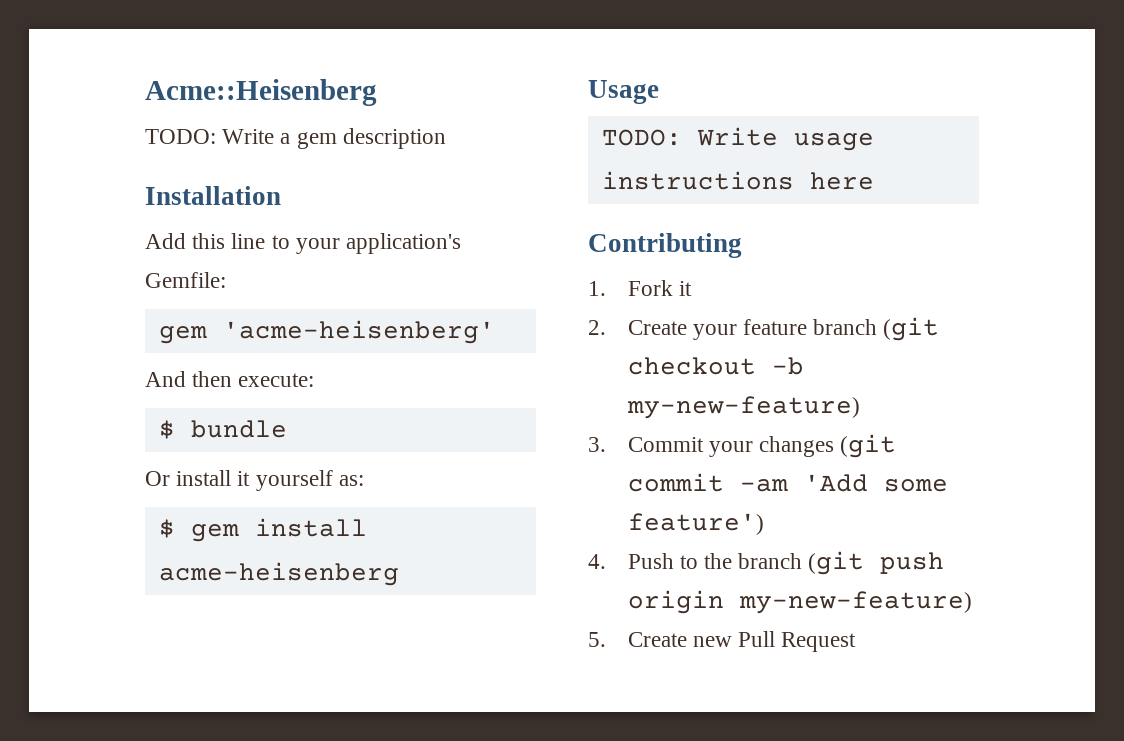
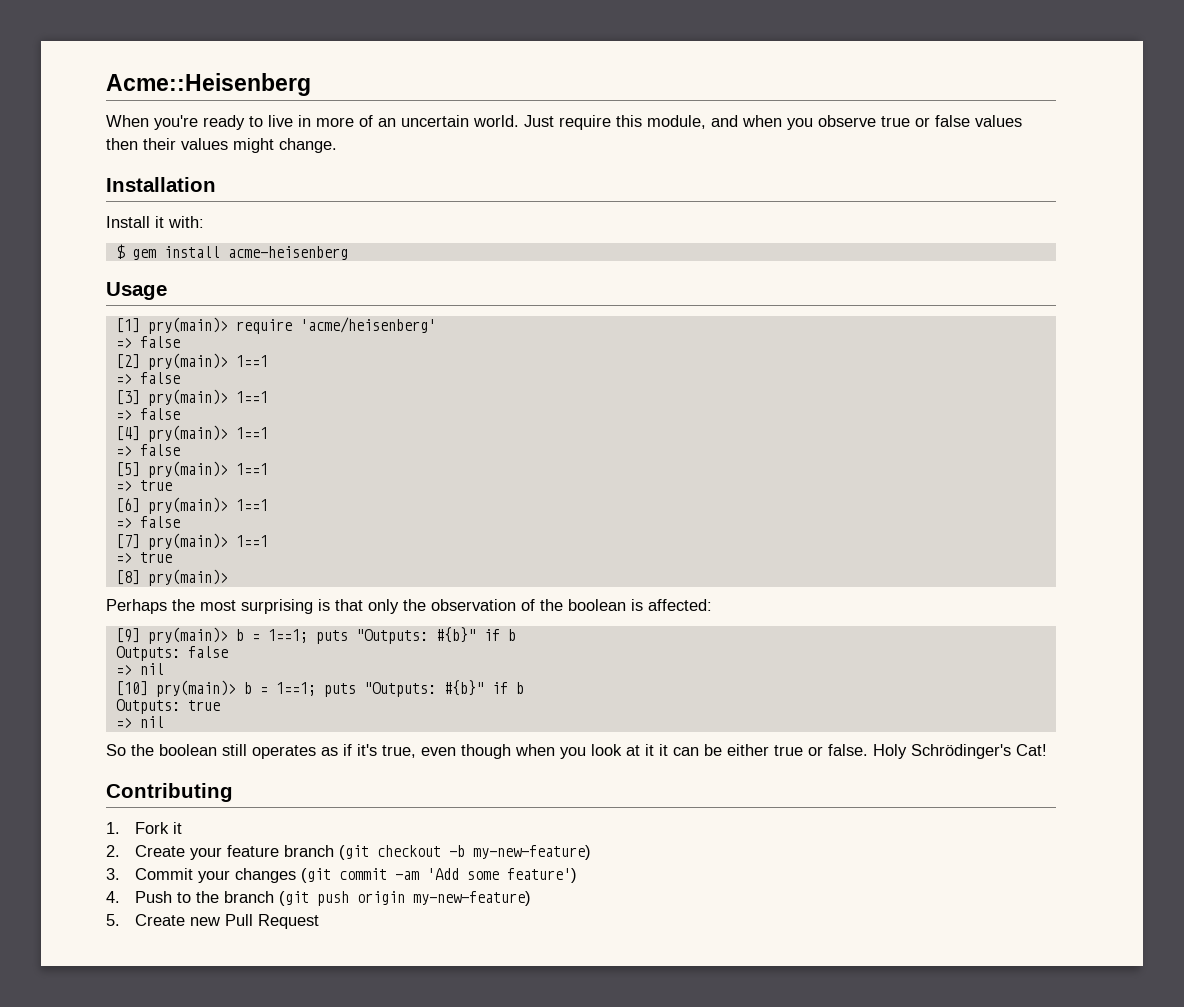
- TODO: Write a gem description
+ When you're ready to live in more of an uncertain world. Just require this module, and when you observe true or false values then their values might change.
  Installation
- Add this line to your application's Gemfile:
- gem 'acme-heisenberg'
- And then execute:
- $ bundle
- Or install it yourself as:
+ Install it with:
- TODO: Write usage instructions here
+ [1] pry(main)> require 'acme/heisenberg'
+ => false
+ [2] pry(main)> 1==1
+ => false
+ [3] pry(main)> 1==1
+ => false
+ [4] pry(main)> 1==1
+ => false
+ [5] pry(main)> 1==1
+ => true
+ [6] pry(main)> 1==1
+ => false
+ [7] pry(main)> 1==1
+ => true
+ [8] pry(main)>
+ Perhaps the most surprising is that only the observation of the boolean is affected:
+ [9] pry(main)> b = 1==1; puts "Outputs: #{b}" if b
+ Outputs: false
+ => nil
+ [10] pry(main)> b = 1==1; puts "Outputs: #{b}" if b
+ Outputs: true
+ => nil
+ So the boolean still operates as if it's true, even though when you look at it it can be either true or false. Holy Schrödinger's Cat!

